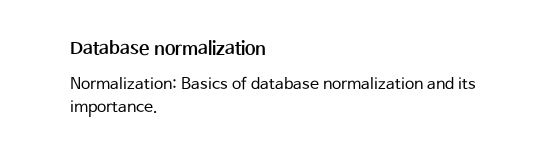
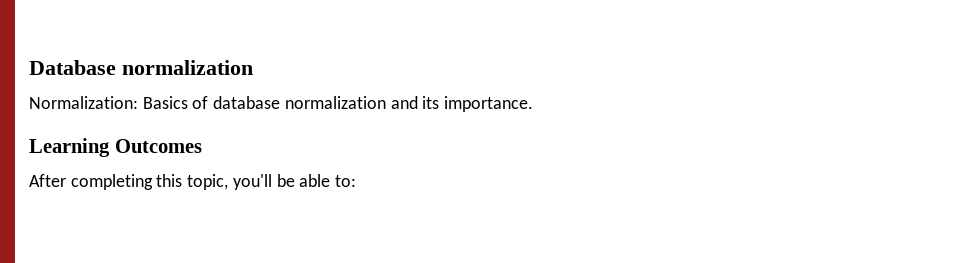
+ Learning Outcomes
+ After completing this topic, you'll be able to:

